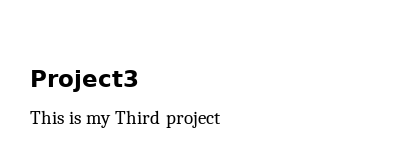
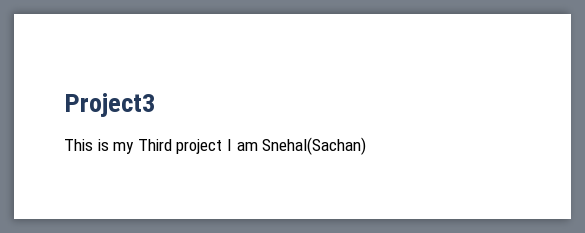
- This is my Third project
+ This is my Third project I am Snehal(Sachan)

